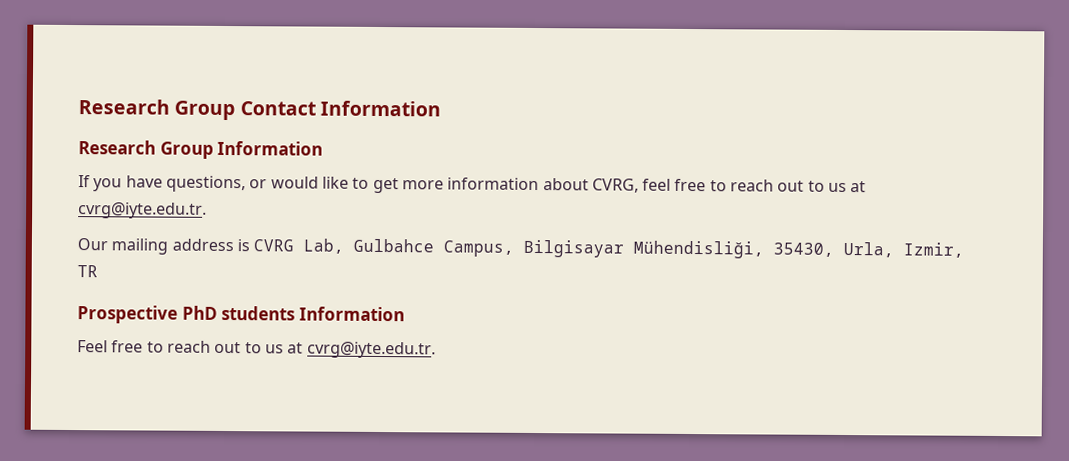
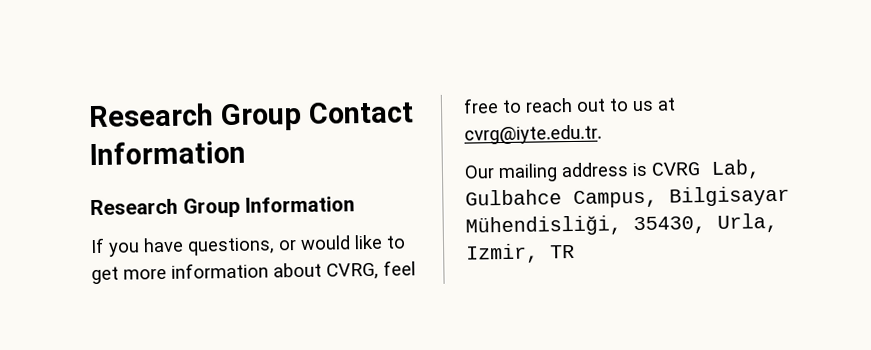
- Prospective PhD students Information
- Feel free to reach out to us at cvrg@iyte.edu.tr.

